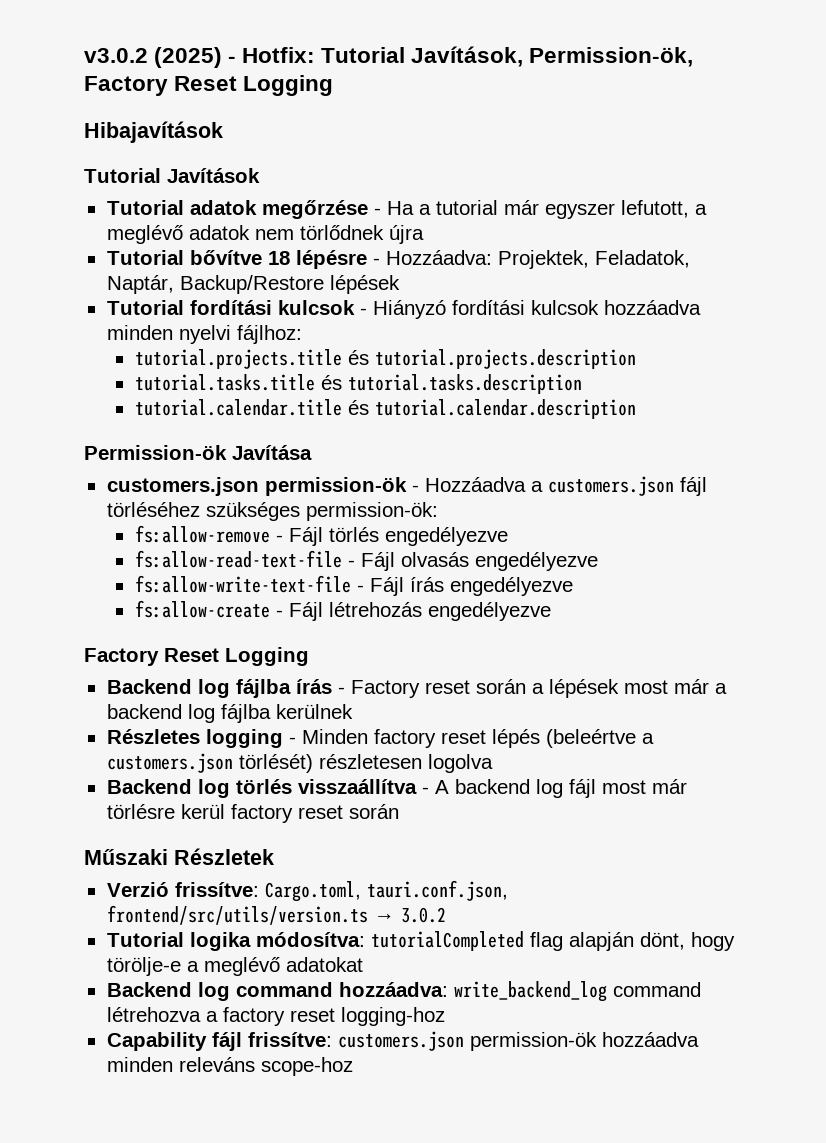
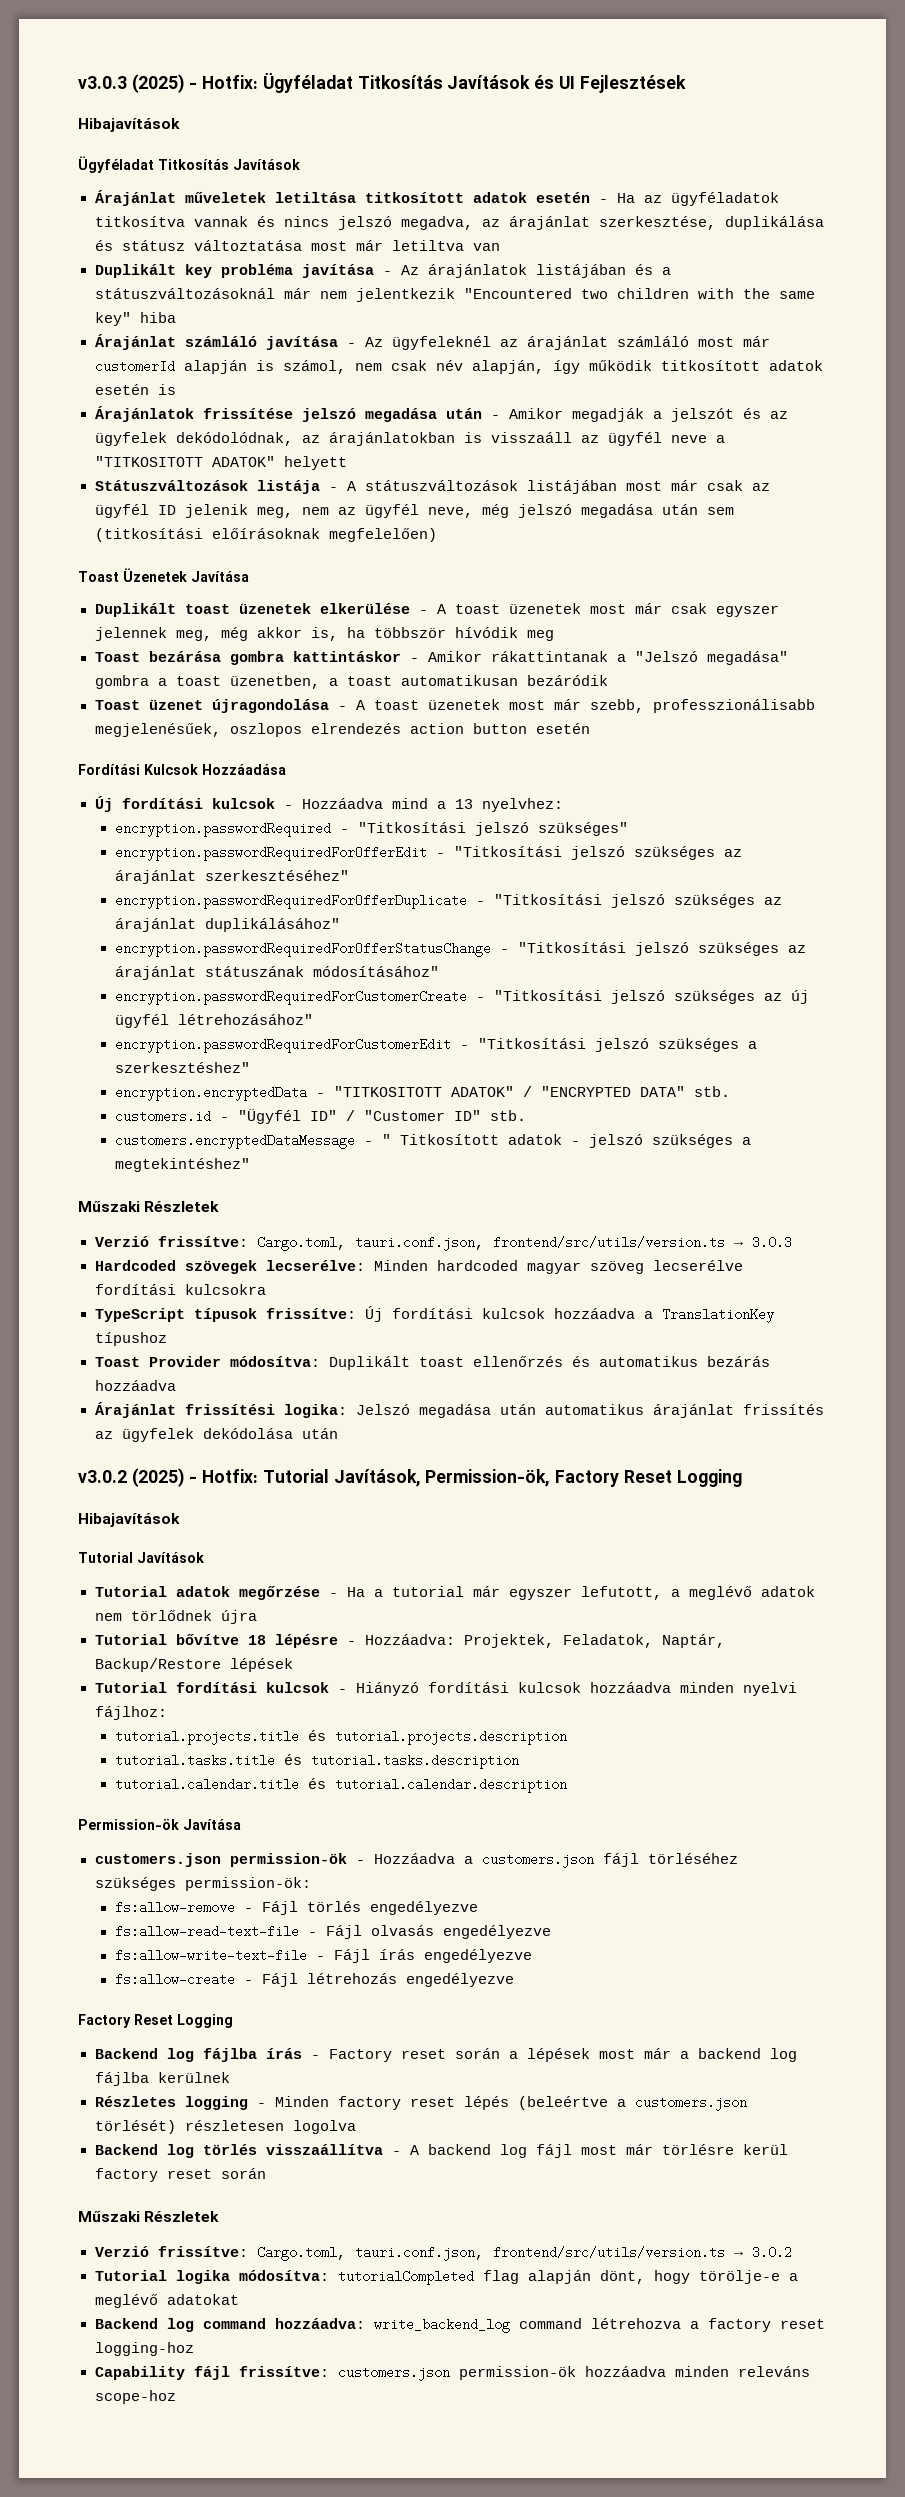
+ v3.0.3 (2025) - Hotfix: Ügyféladat Titkosítás Javítások és UI Fejlesztések
+ Hibajavítások
+ Ügyféladat Titkosítás Javítások
+ Árajánlat műveletek letiltása titkosított adatok esetén - Ha az ügyféladatok titkosítva vannak és nincs jelszó megadva, az árajánlat szerkesztése, duplikálása és státusz változtatása most már letiltva van
+ Duplikált key probléma javítása - Az árajánlatok listájában és a státuszváltozásoknál már nem jelentkezik "Encountered two children with the same key" hiba
+ Árajánlat számláló javítása - Az ügyfeleknél az árajánlat számláló most már customerId alapján is számol, nem csak név alapján, így működik titkosított adatok esetén is
+ Árajánlatok frissítése jelszó megadása után - Amikor megadják a jelszót és az ügyfelek dekódolódnak, az árajánlatokban is visszaáll az ügyfél neve a "TITKOSITOTT ADATOK" helyett
+ Státuszváltozások listája - A státuszváltozások listájában most már csak az ügyfél ID jelenik meg, nem az ügyfél neve, még jelszó megadása után sem (titkosítási előírásoknak megfelelően)
+ Toast Üzenetek Javítása
+ Duplikált toast üzenetek elkerülése - A toast üzenetek most már csak egyszer jelennek meg, még akkor is, ha többször hívódik meg
+ Toast bezárása gombra kattintáskor - Amikor rákattintanak a "Jelszó megadása" gombra a toast üzenetben, a toast automatikusan bezáródik
+ Toast üzenet újragondolása - A toast üzenetek most már szebb, professzionálisabb megjelenésűek, oszlopos elrendezés action button esetén
+ Fordítási Kulcsok Hozzáadása
+ Új fordítási kulcsok - Hozzáadva mind a 13 nyelvhez:
+ encryption.passwordRequired - "Titkosítási jelszó szükséges"
+ encryption.passwordRequiredForOfferEdit - "Titkosítási jelszó szükséges az árajánlat szerkesztéséhez"
+ encryption.passwordRequiredForOfferDuplicate - "Titkosítási jelszó szükséges az árajánlat duplikálásához"
+ encryption.passwordRequiredForOfferStatusChange - "Titkosítási jelszó szükséges az árajánlat státuszának módosításához"
+ encryption.passwordRequiredForCustomerCreate - "Titkosítási jelszó szükséges az új ügyfél létrehozásához"
+ encryption.passwordRequiredForCustomerEdit - "Titkosítási jelszó szükséges a szerkesztéshez"
+ encryption.encryptedData - "TITKOSITOTT ADATOK" / "ENCRYPTED DATA" stb.
+ customers.id - "Ügyfél ID" / "Customer ID" stb.
+ customers.encryptedDataMessage - " Titkosított adatok - jelszó szükséges a megtekintéshez"
+ Műszaki Részletek
+ Verzió frissítve: Cargo.toml, tauri.conf.json, frontend/src/utils/version.ts → 3.0.3
+ Hardcoded szövegek lecserélve: Minden hardcoded magyar szöveg lecserélve fordítási kulcsokra
+ TypeScript típusok frissítve: Új fordítási kulcsok hozzáadva a TranslationKey típushoz
+ Toast Provider módosítva: Duplikált toast ellenőrzés és automatikus bezárás hozzáadva
+ Árajánlat frissítési logika: Jelszó megadása után automatikus árajánlat frissítés az ügyfelek dekódolása után

